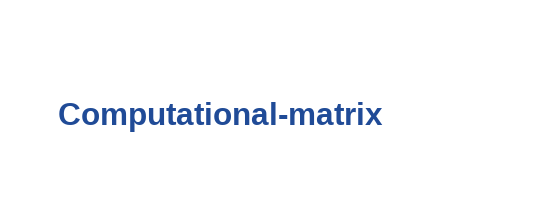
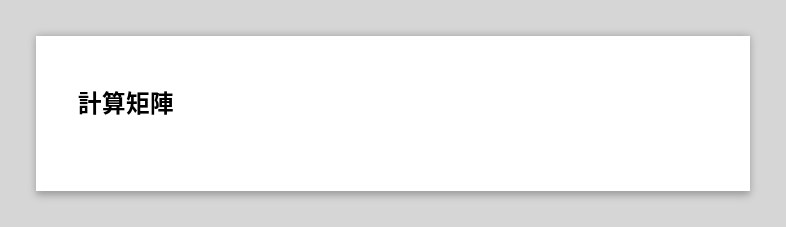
- Computational-matrix
+ 計算矩陣

